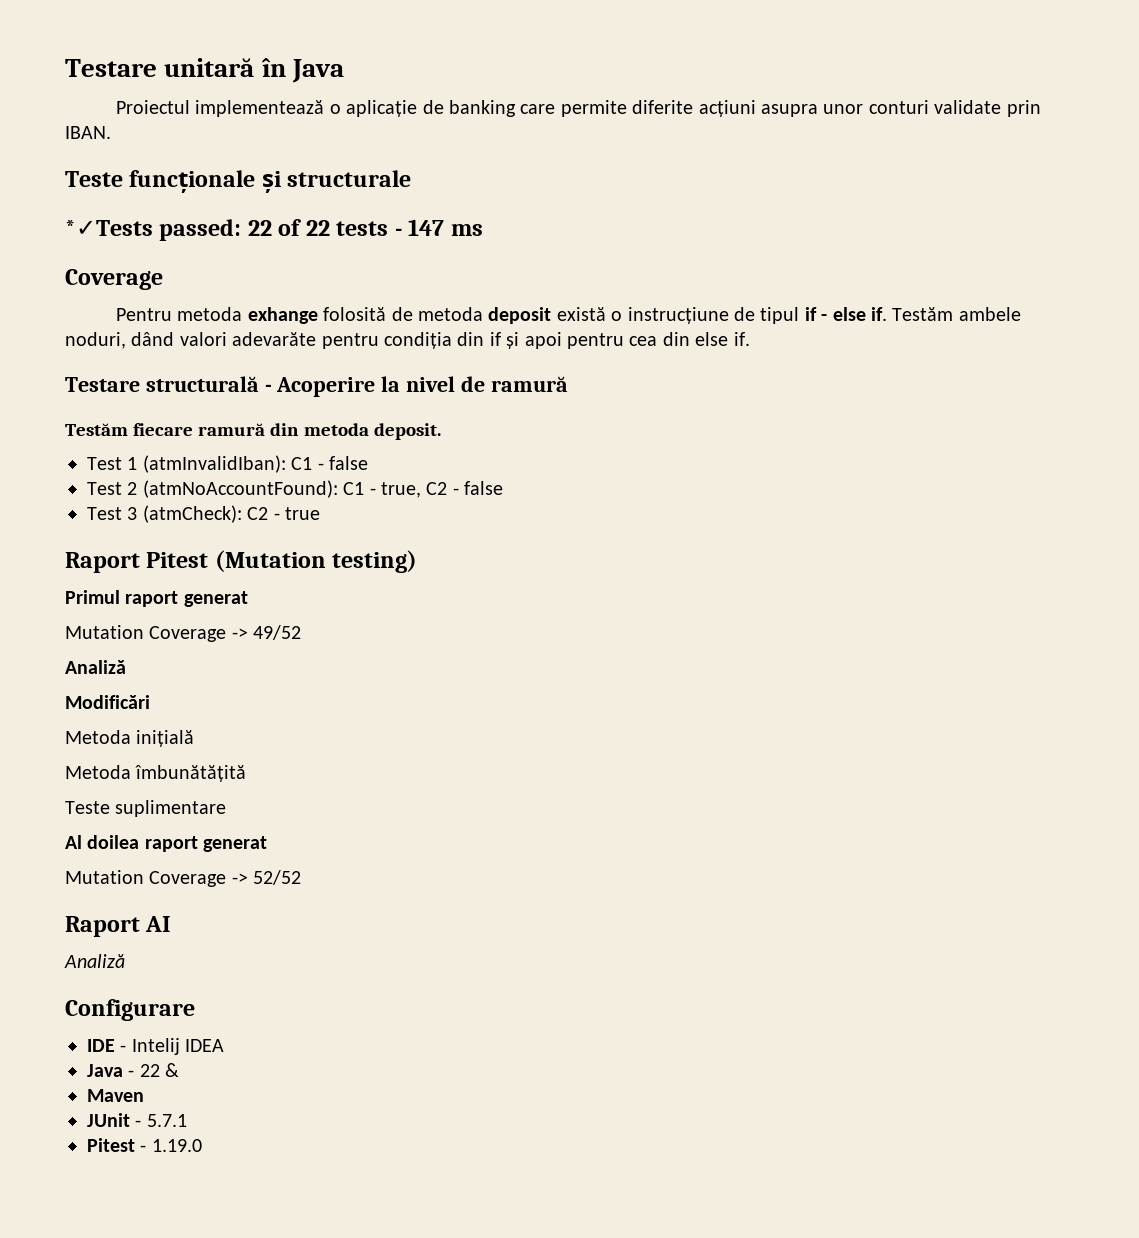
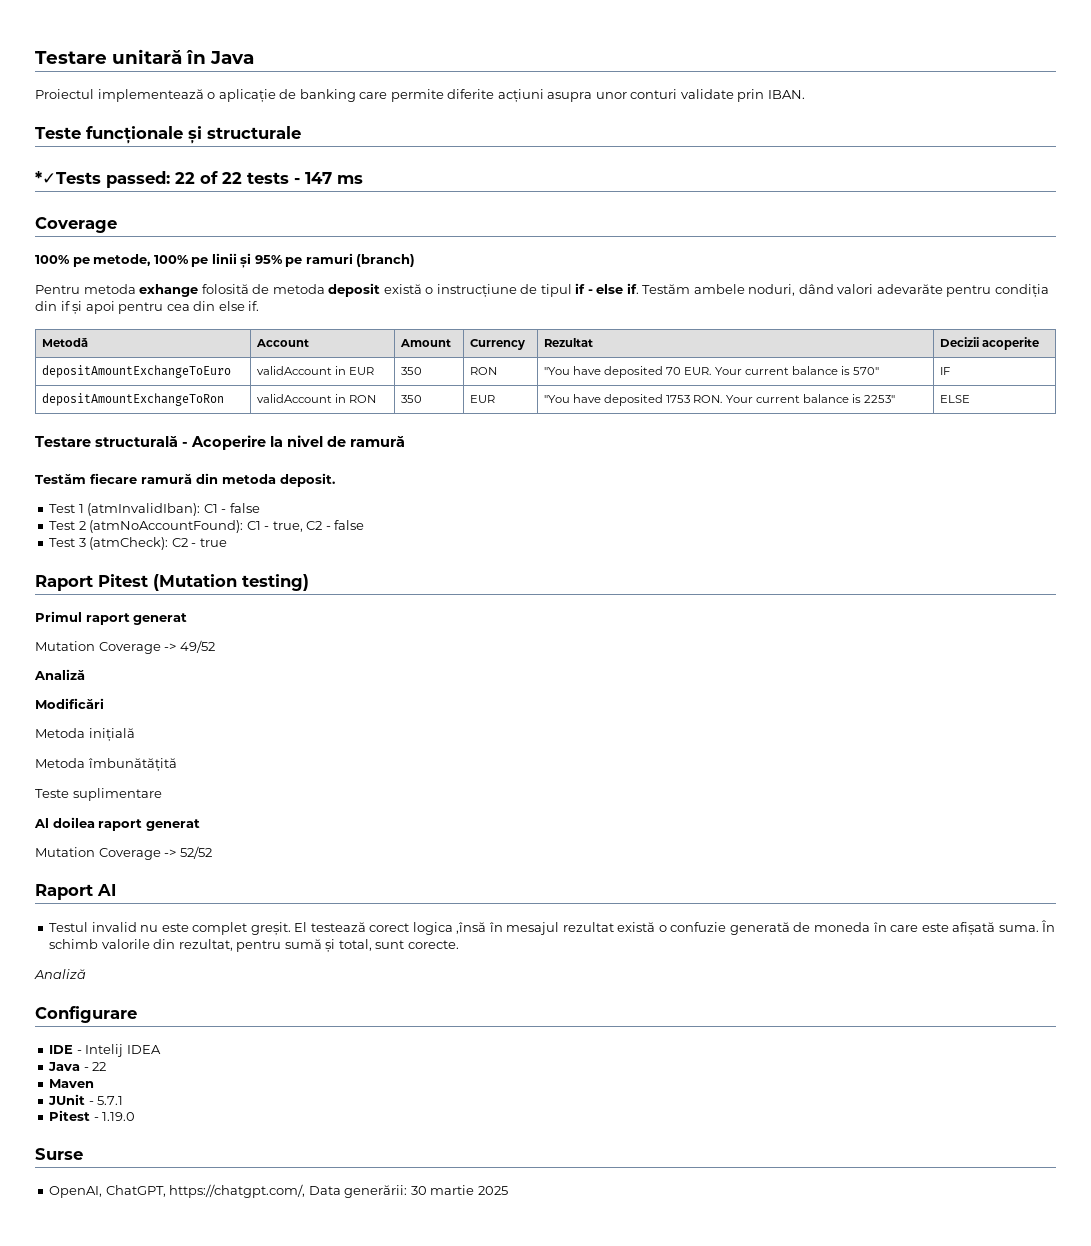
+ 100% pe metode, 100% pe linii și 95% pe ramuri (branch)
+ Metodă | Account | Amount | Currency | Rezultat | Decizii acoperite
+ depositAmountExchangeToEuro | validAccount in EUR | 350 | RON | "You have deposited 70 EUR. Your current balance is 570" | IF
+ depositAmountExchangeToRon | validAccount in RON | 350 | EUR | "You have deposited 1753 RON. Your current balance is 2253" | ELSE
+ Testul invalid nu este complet greșit. El testează corect logica ,însă în mesajul rezultat există o confuzie generată de moneda în care este afișată suma. În schimb valorile din rezultat, pentru sumă și total, sunt corecte.
- Java - 22 &
+ Java - 22
+ Surse
+ OpenAI, ChatGPT, https://chatgpt.com/, Data generării: 30 martie 2025

